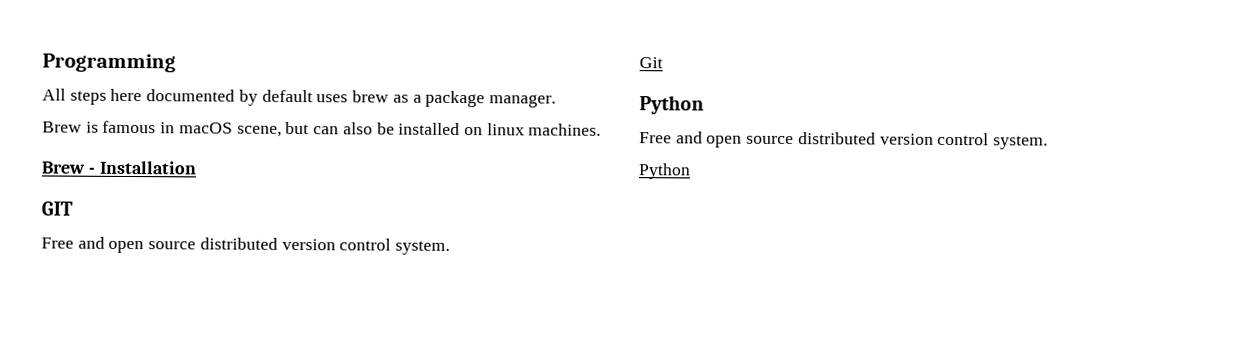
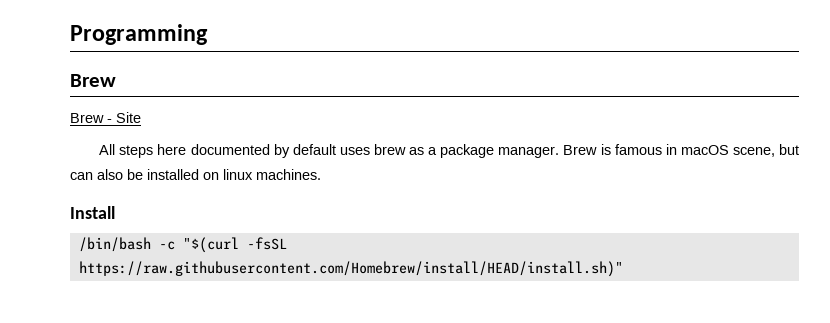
  Programming
+ Brew
+ Brew - Site
- All steps here documented by default uses brew as a package manager.
- Brew is famous in macOS scene, but can also be installed on linux machines.
+ All steps here documented by default uses brew as a package manager. Brew is famous in macOS scene, but can also be installed on linux machines.
- Brew - Installation
- GIT
- Free and open source distributed version control system.
- Git
- Python
- Free and open source distributed version control system.
- Python
+ Install
+ /bin/bash -c "$(curl -fsSL https://raw.githubusercontent.com/Homebrew/install/HEAD/install.sh)"

